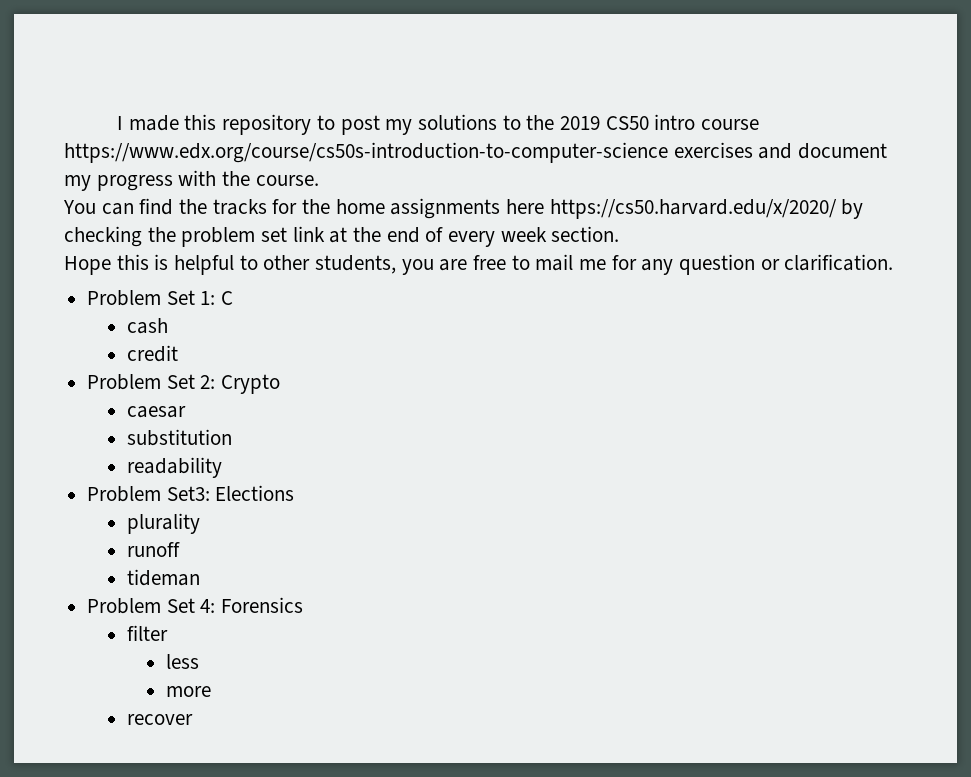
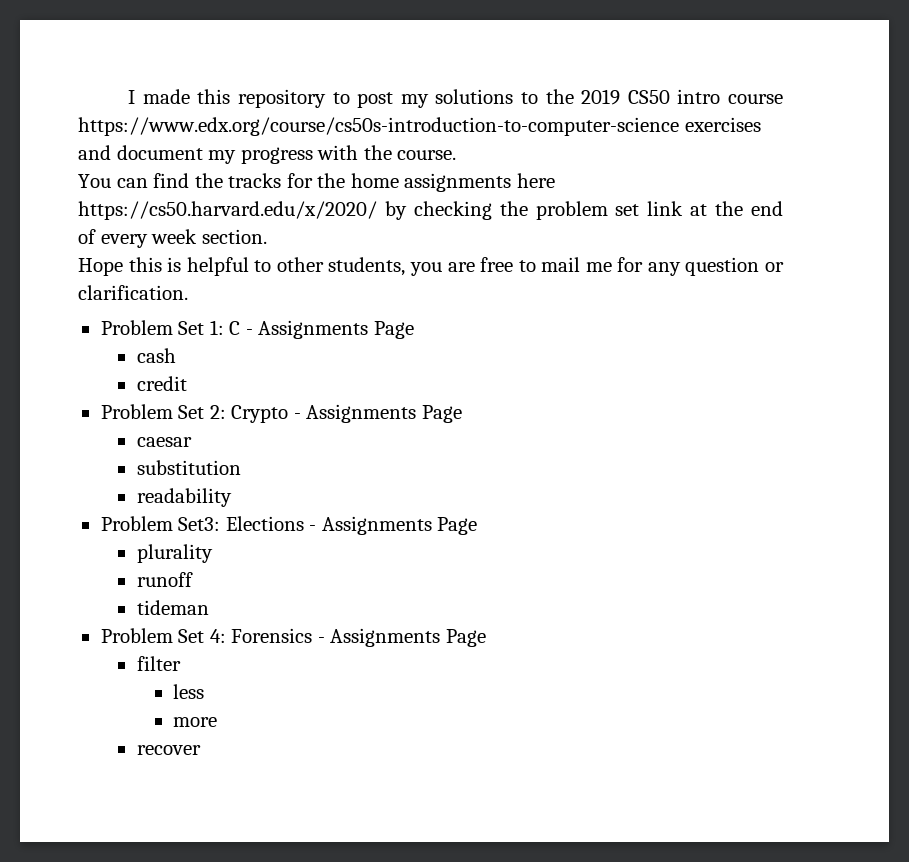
- Problem Set 1: C
+ Problem Set 1: C - Assignments Page
- Problem Set 2: Crypto
+ Problem Set 2: Crypto - Assignments Page
- Problem Set3: Elections
+ Problem Set3: Elections - Assignments Page
- Problem Set 4: Forensics
+ Problem Set 4: Forensics - Assignments Page

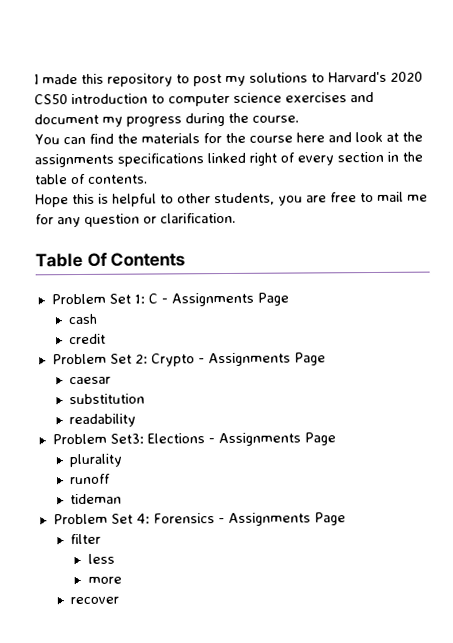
- I made this repository to post my solutions to the 2019 CS50 intro course https://www.edx.org/course/cs50s-introduction-to-computer-science exercises and document my progress with the course.
+ I made this repository to post my solutions to Harvard's 2020 CS50 introduction to computer science exercises and document my progress during the course.
- You can find the tracks for the home assignments here https://cs50.harvard.edu/x/2020/ by checking the problem set link at the end of every week section.
+ You can find the materials for the course here and look at the assignments specifications linked right of every section in the table of contents.
+ Table Of Contents

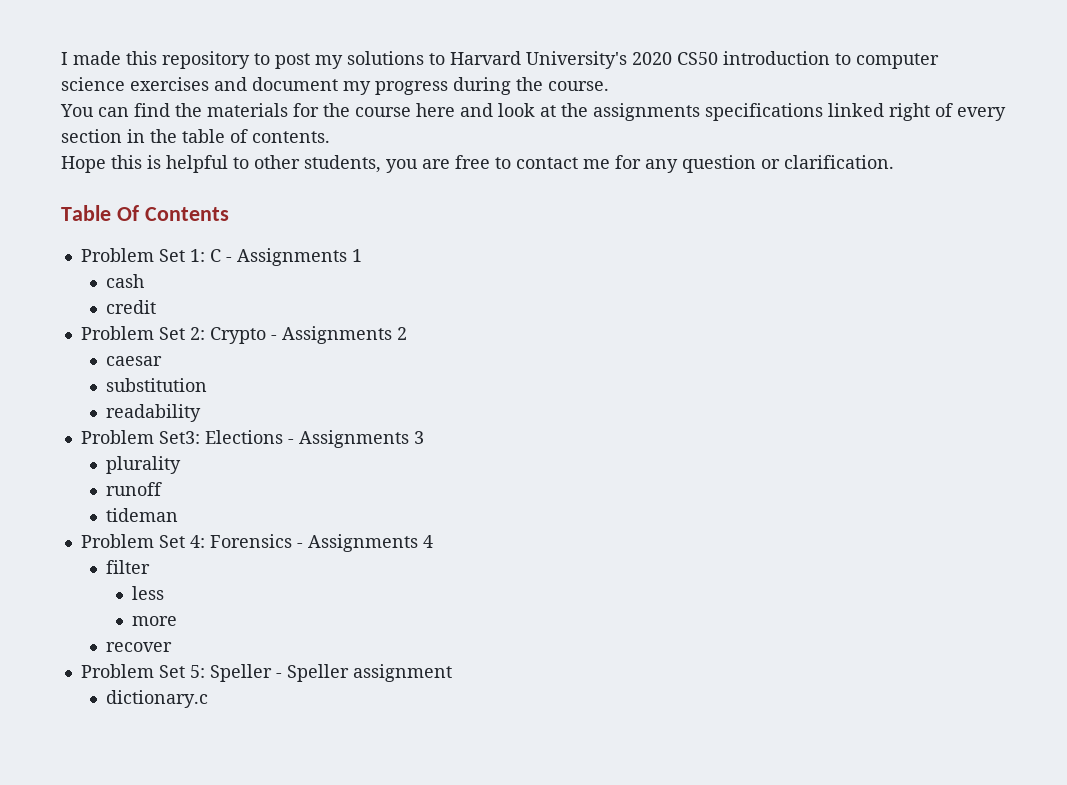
- I made this repository to post my solutions to Harvard's 2020 CS50 introduction to computer science exercises and document my progress during the course.
+ I made this repository to post my solutions to Harvard University's 2020 CS50 introduction to computer science exercises and document my progress during the course.
- Hope this is helpful to other students, you are free to mail me for any question or clarification.
+ Hope this is helpful to other students, you are free to contact me for any question or clarification.
- Problem Set 1: C - Assignments Page
+ Problem Set 1: C - Assignments 1
- Problem Set 2: Crypto - Assignments Page
+ Problem Set 2: Crypto - Assignments 2
- Problem Set3: Elections - Assignments Page
+ Problem Set3: Elections - Assignments 3
- Problem Set 4: Forensics - Assignments Page
+ Problem Set 4: Forensics - Assignments 4
+ Problem Set 5: Speller - Speller assignment
+ dictionary.c

